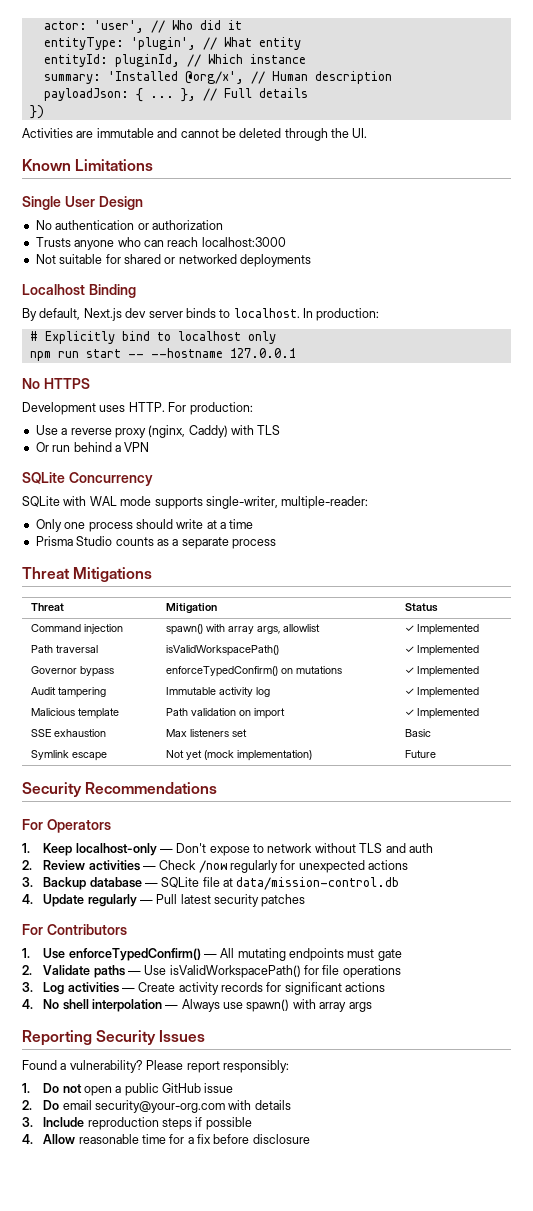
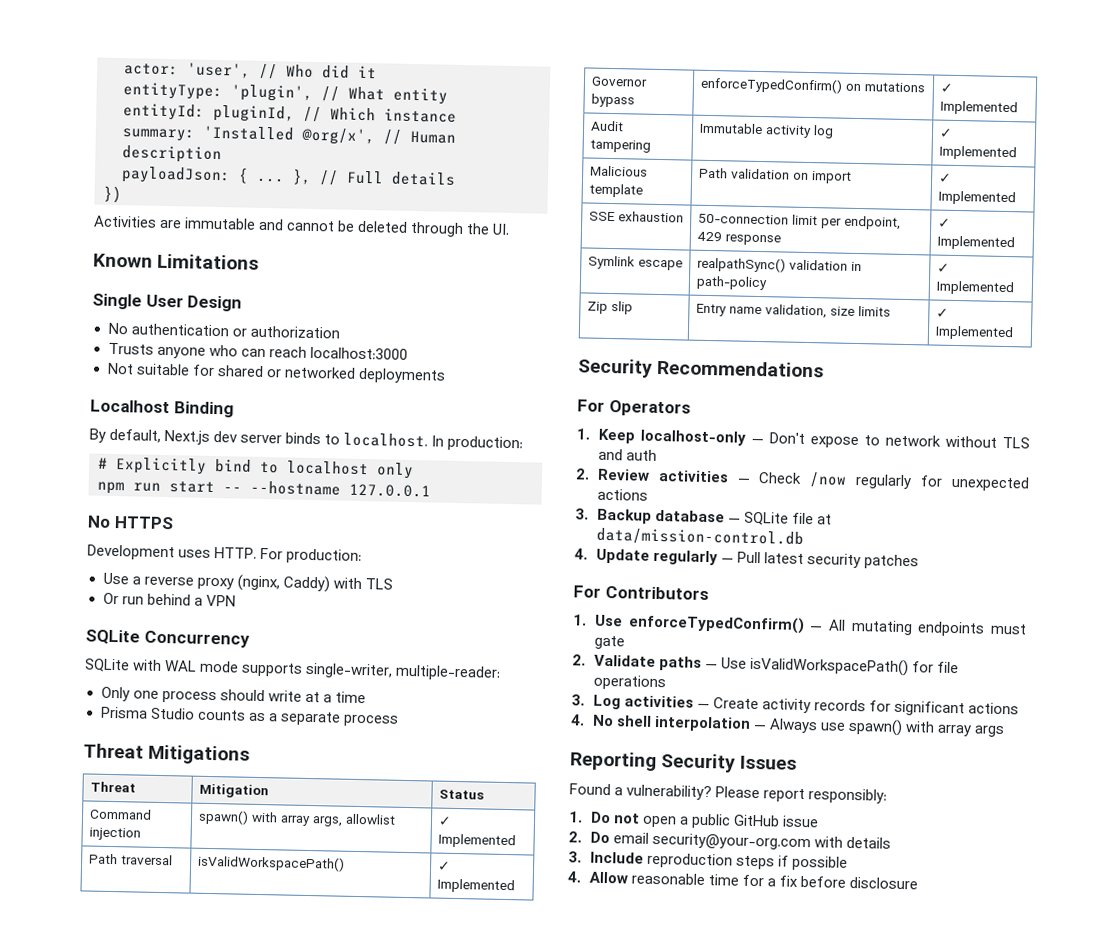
- SSE exhaustion | Max listeners set | Basic
- Symlink escape | Not yet (mock implementation) | Future
+ SSE exhaustion | 50-connection limit per endpoint, 429 response | ✓ Implemented
+ Symlink escape | realpathSync() validation in path-policy | ✓ Implemented
+ Zip slip | Entry name validation, size limits | ✓ Implemented

